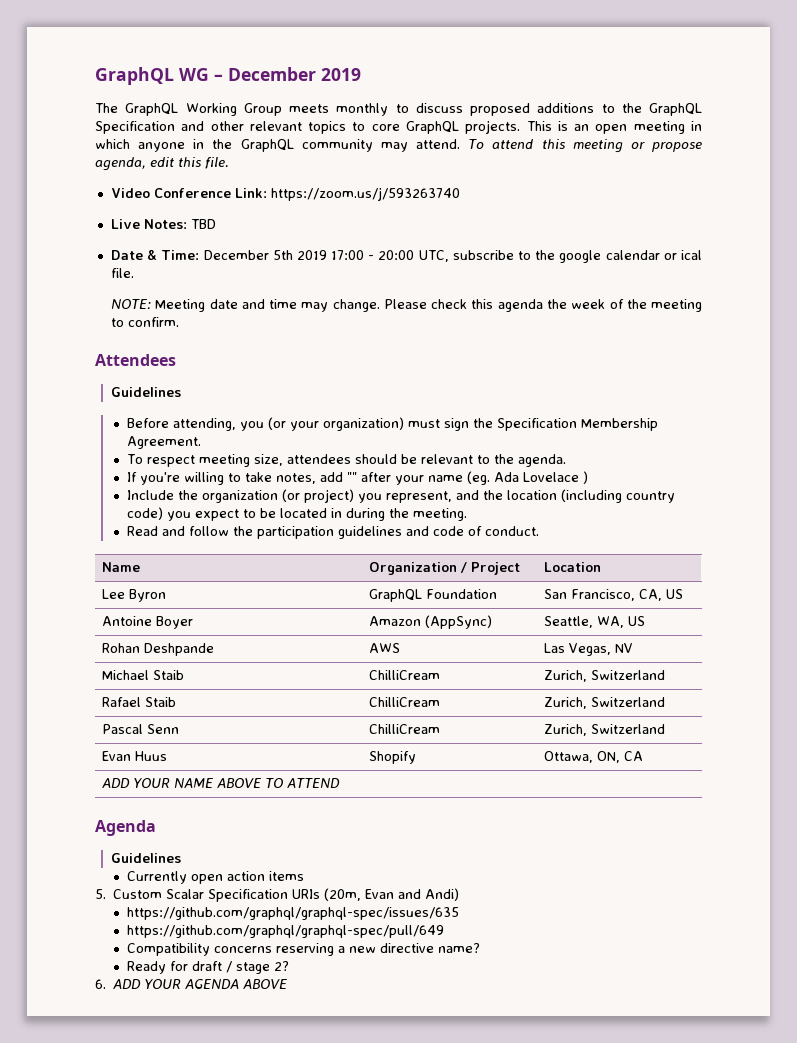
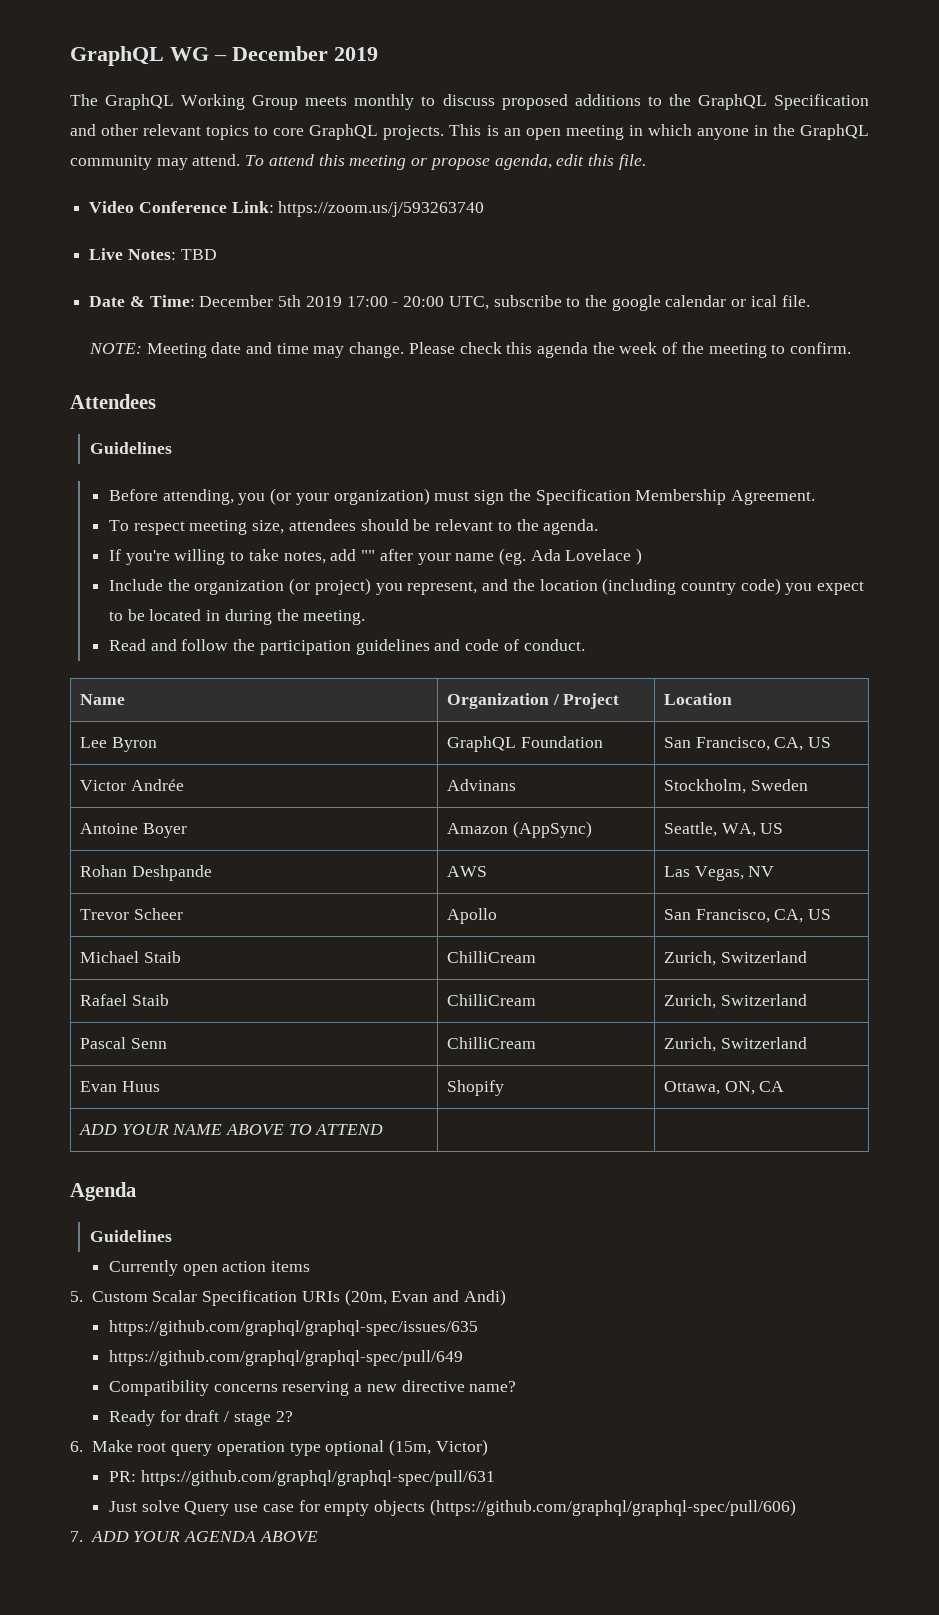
+ Victor Andrée | Advinans | Stockholm, Sweden
+ Trevor Scheer | Apollo | San Francisco, CA, US
- 6. ADD YOUR AGENDA ABOVE
+ 6. Make root query operation type optional (15m, Victor)
+ PR: https://github.com/graphql/graphql-spec/pull/631
+ Just solve Query use case for empty objects (https://github.com/graphql/graphql-spec/pull/606)
+ 7. ADD YOUR AGENDA ABOVE

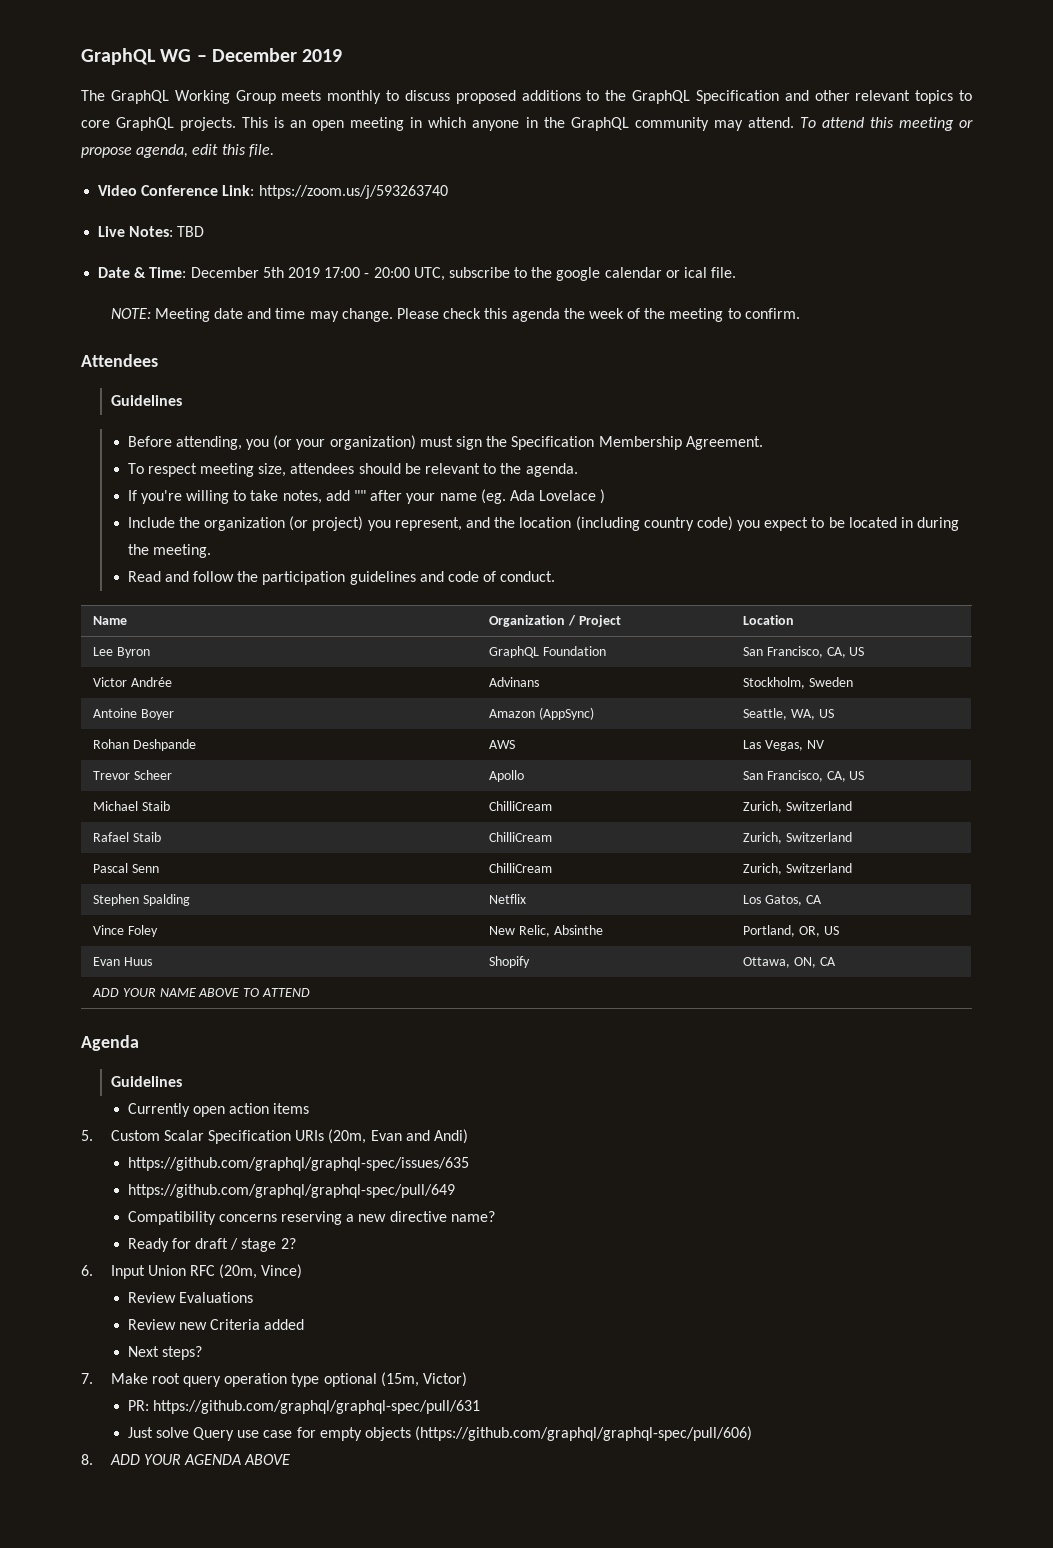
+ Stephen Spalding | Netflix | Los Gatos, CA
+ Vince Foley | New Relic, Absinthe | Portland, OR, US
- 6. Make root query operation type optional (15m, Victor)
+ 6. Input Union RFC (20m, Vince)
+ Review Evaluations
+ Review new Criteria added
+ Next steps?
+ 7. Make root query operation type optional (15m, Victor)
- 7. ADD YOUR AGENDA ABOVE
+ 8. ADD YOUR AGENDA ABOVE

